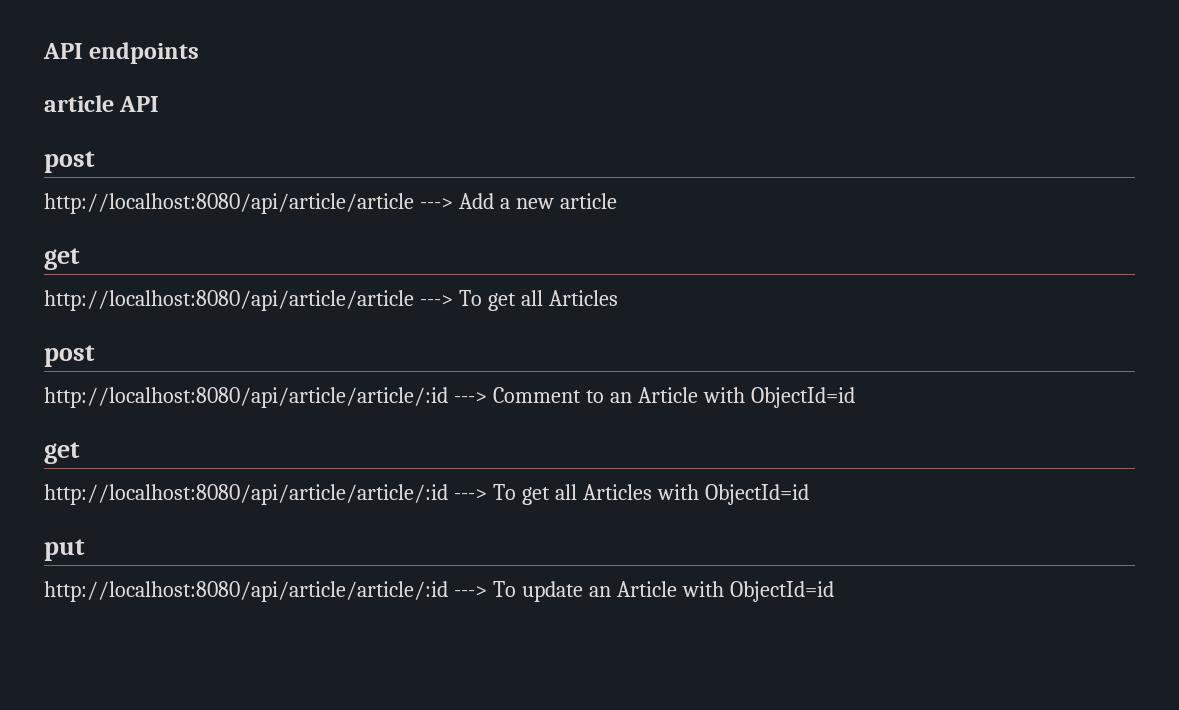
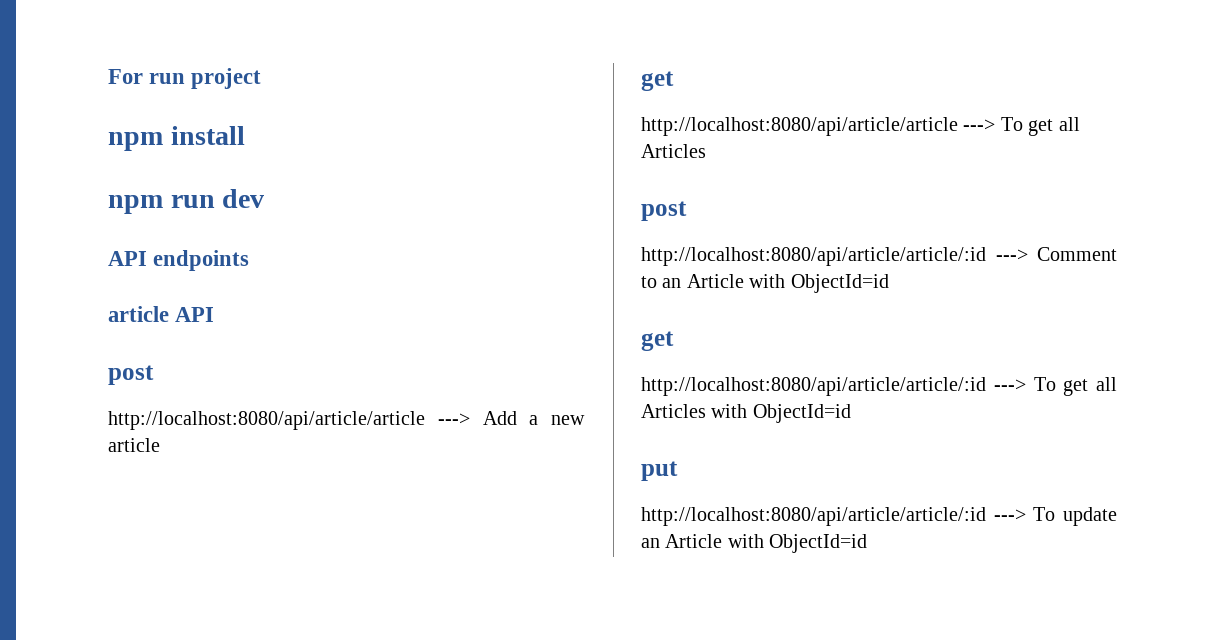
+ For run project
+ npm install
+ npm run dev

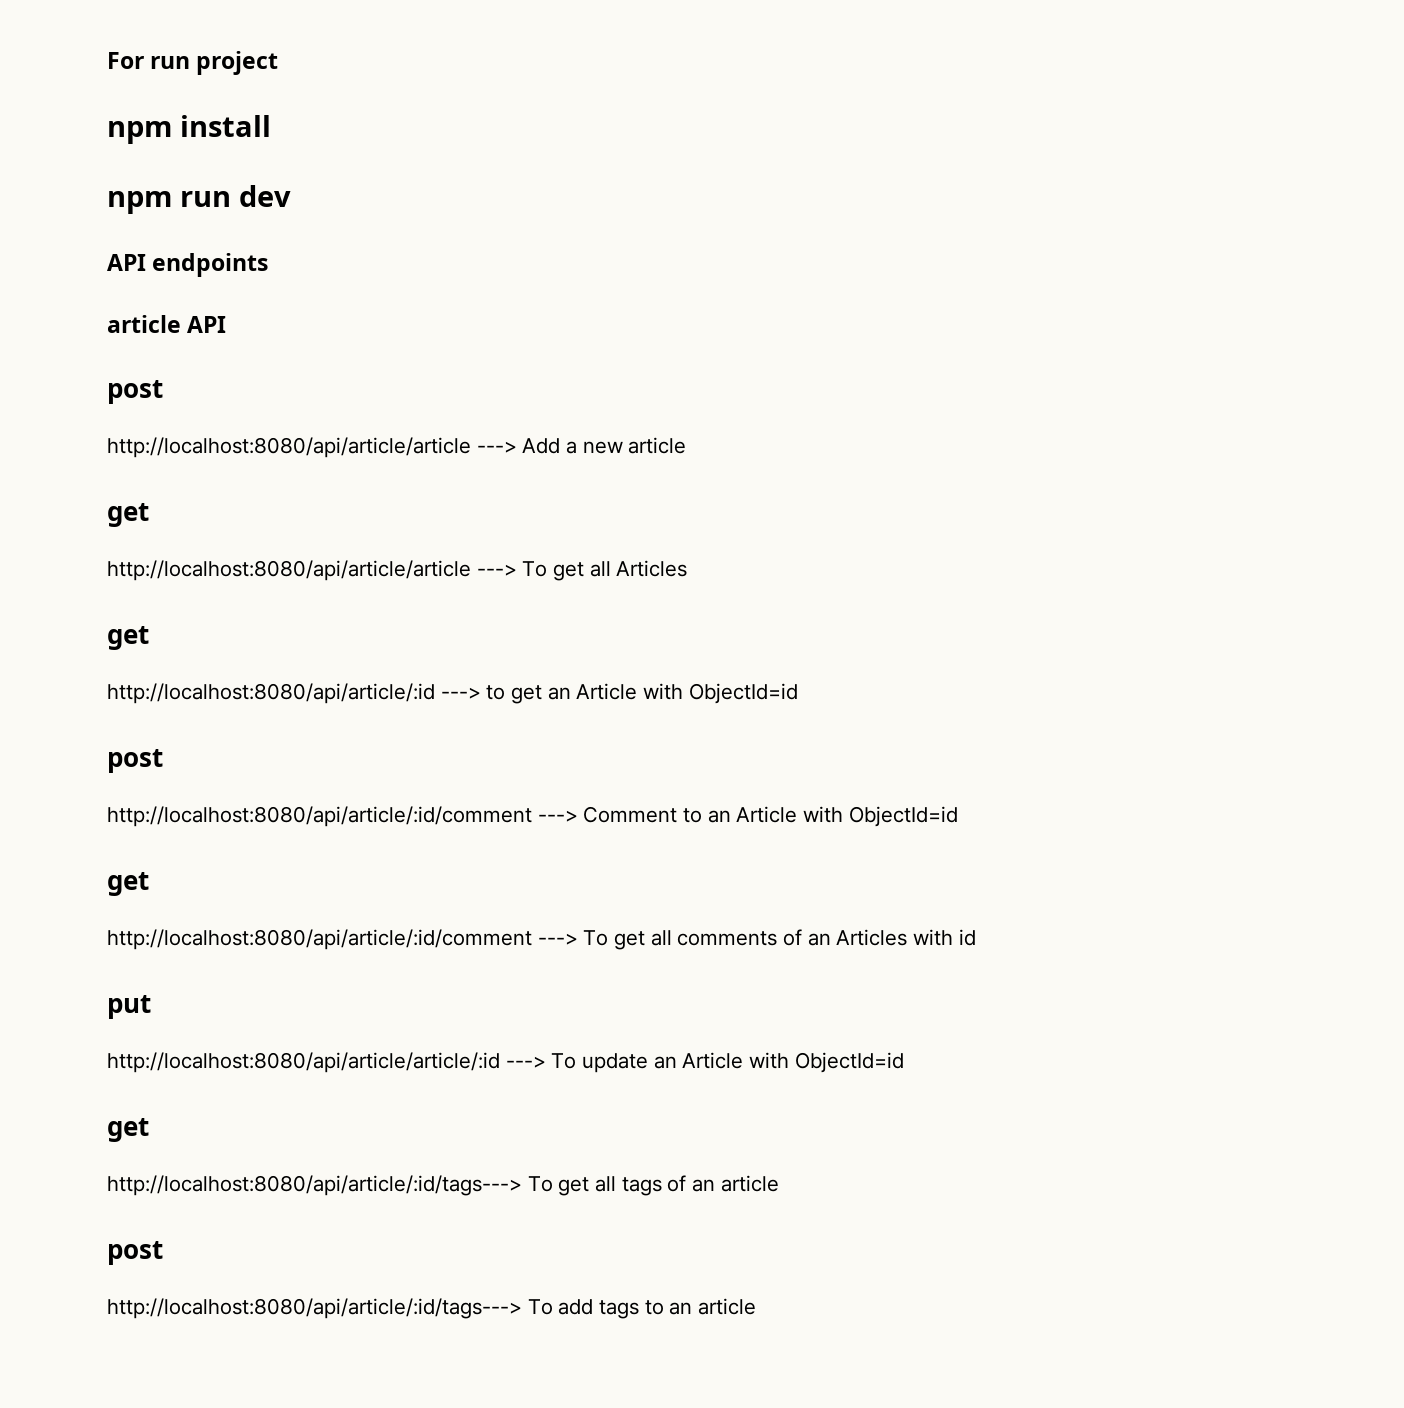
  http://localhost:8080/api/article/article ---> To get all Articles
+ get
+ http://localhost:8080/api/article/:id ---> to get an Article with ObjectId=id
  post
- http://localhost:8080/api/article/article/:id ---> Comment to an Article with ObjectId=id
+ http://localhost:8080/api/article/:id/comment ---> Comment to an Article with ObjectId=id
- http://localhost:8080/api/article/article/:id ---> To get all Articles with ObjectId=id
+ http://localhost:8080/api/article/:id/comment ---> To get all comments of an Articles with id
  http://localhost:8080/api/article/article/:id ---> To update an Article with ObjectId=id
+ get
+ http://localhost:8080/api/article/:id/tags---> To get all tags of an article
+ post
+ http://localhost:8080/api/article/:id/tags---> To add tags to an article

